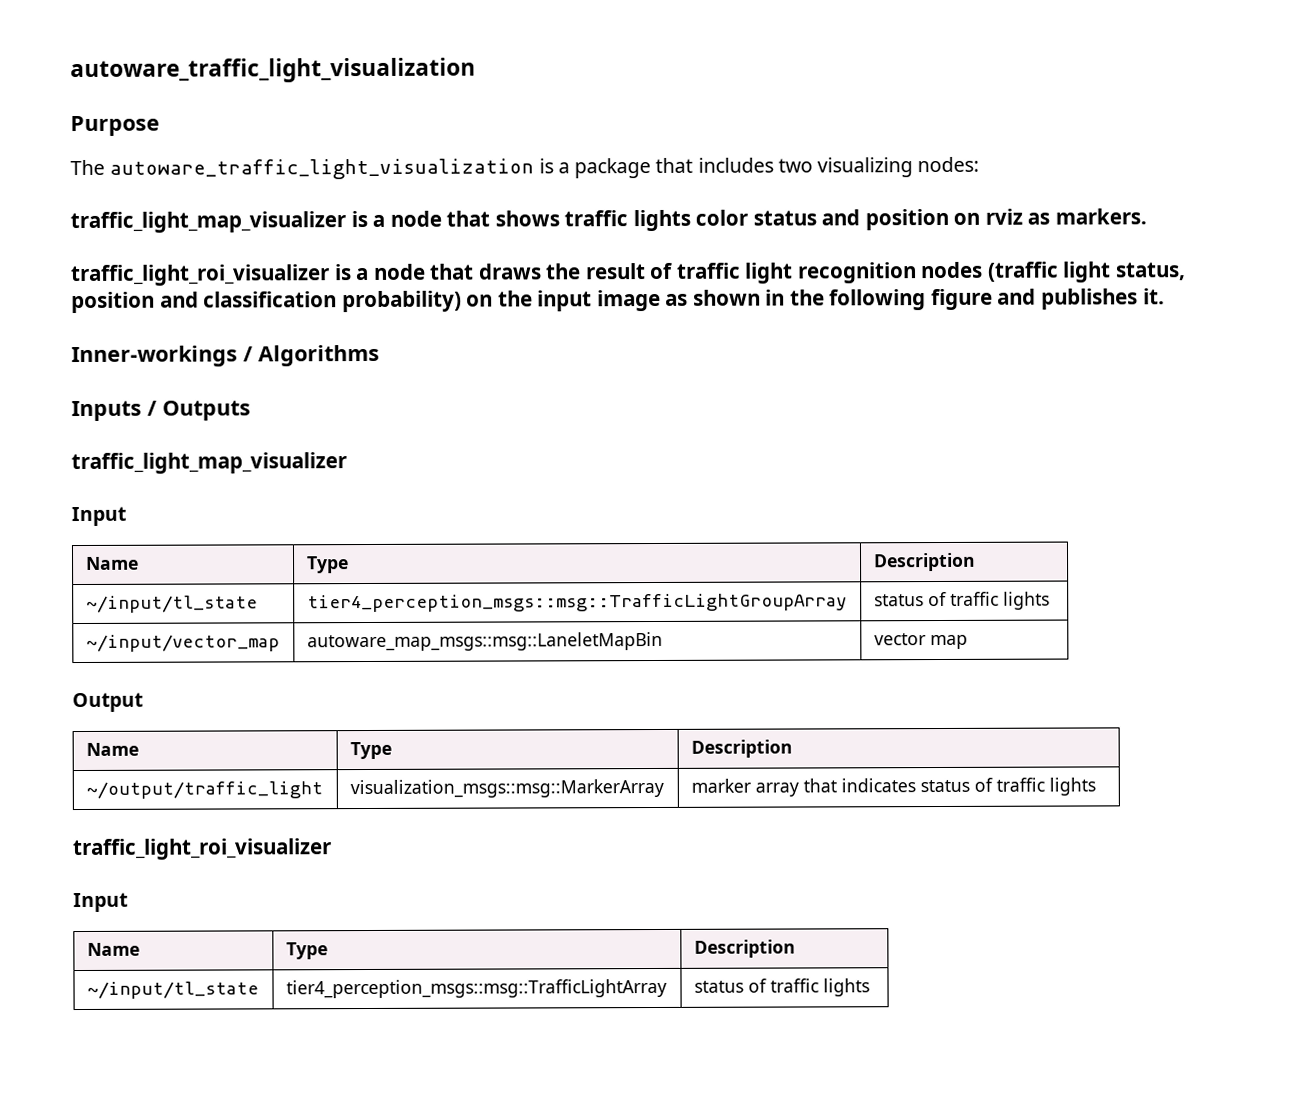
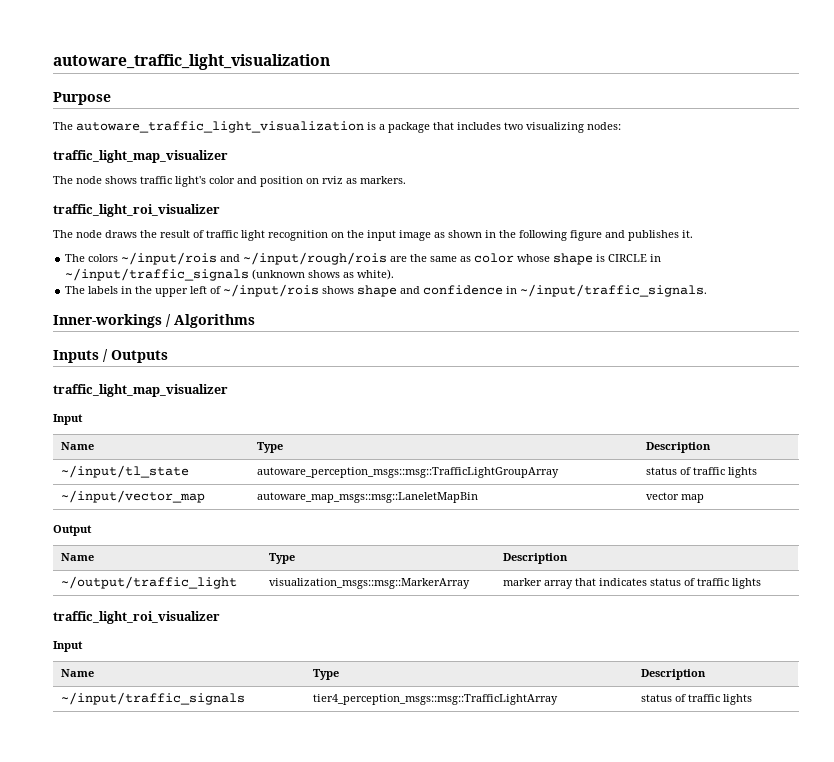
  The autoware_traffic_light_visualization is a package that includes two visualizing nodes:
- traffic_light_map_visualizer is a node that shows traffic lights color status and position on rviz as markers.
- traffic_light_roi_visualizer is a node that draws the result of traffic light recognition nodes (traffic light status, position and classification probability) on the input image as shown in the following figure and publishes it.
+ traffic_light_map_visualizer
+ The node shows traffic light's color and position on rviz as markers.
+ traffic_light_roi_visualizer
+ The node draws the result of traffic light recognition on the input image as shown in the following figure and publishes it.
+ The colors ~/input/rois and ~/input/rough/rois are the same as color whose shape is CIRCLE in ~/input/traffic_signals (unknown shows as white).
+ The labels in the upper left of ~/input/rois shows shape and confidence in ~/input/traffic_signals.
- ~/input/tl_state | tier4_perception_msgs::msg::TrafficLightGroupArray | status of traffic lights
+ ~/input/tl_state | autoware_perception_msgs::msg::TrafficLightGroupArray | status of traffic lights
- ~/input/tl_state | tier4_perception_msgs::msg::TrafficLightArray | status of traffic lights
+ ~/input/traffic_signals | tier4_perception_msgs::msg::TrafficLightArray | status of traffic lights

